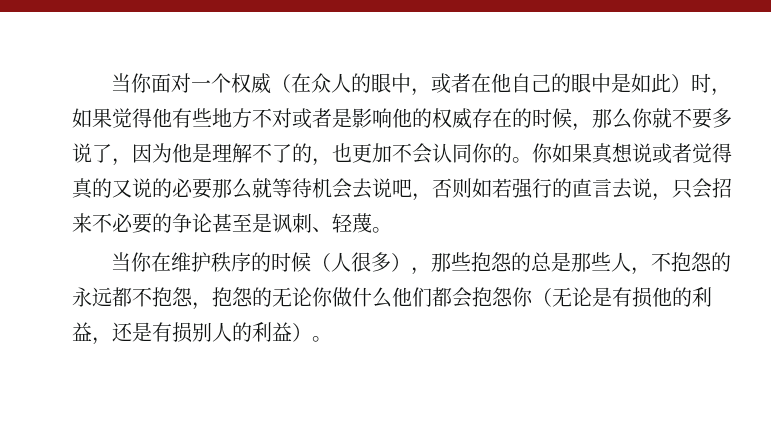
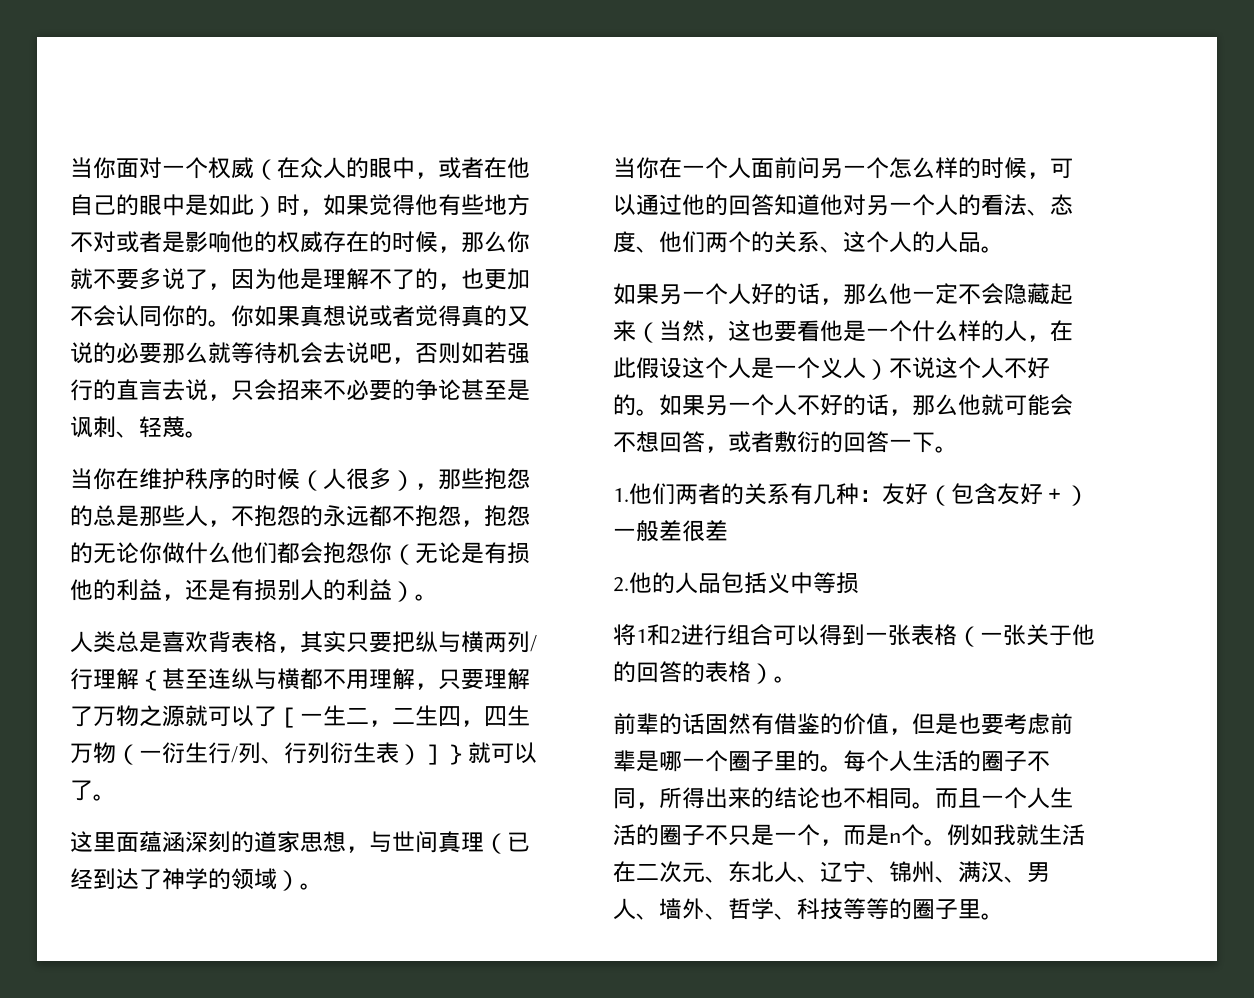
+ 人类总是喜欢背表格，其实只要把纵与横两列/行理解｛甚至连纵与横都不用理解，只要理解了万物之源就可以了［一生二，二生四，四生万物（一衍生行/列、行列衍生表）］｝就可以了。
+ 这里面蕴涵深刻的道家思想，与世间真理（已经到达了神学的领域）。
+ 当你在一个人面前问另一个怎么样的时候，可以通过他的回答知道他对另一个人的看法、态度、他们两个的关系、这个人的人品。
+ 如果另一个人好的话，那么他一定不会隐藏起来（当然，这也要看他是一个什么样的人，在此假设这个人是一个义人）不说这个人不好的。如果另一个人不好的话，那么他就可能会不想回答，或者敷衍的回答一下。
+ 1.他们两者的关系有几种：友好（包含友好＋）一般差很差
+ 2.他的人品包括义中等损
+ 将1和2进行组合可以得到一张表格（一张关于他的回答的表格）。
+ 前辈的话固然有借鉴的价值，但是也要考虑前辈是哪一个圈子里的。每个人生活的圈子不同，所得出来的结论也不相同。而且一个人生活的圈子不只是一个，而是n个。例如我就生活在二次元、东北人、辽宁、锦州、满汉、男人、墙外、哲学、科技等等的圈子里。

